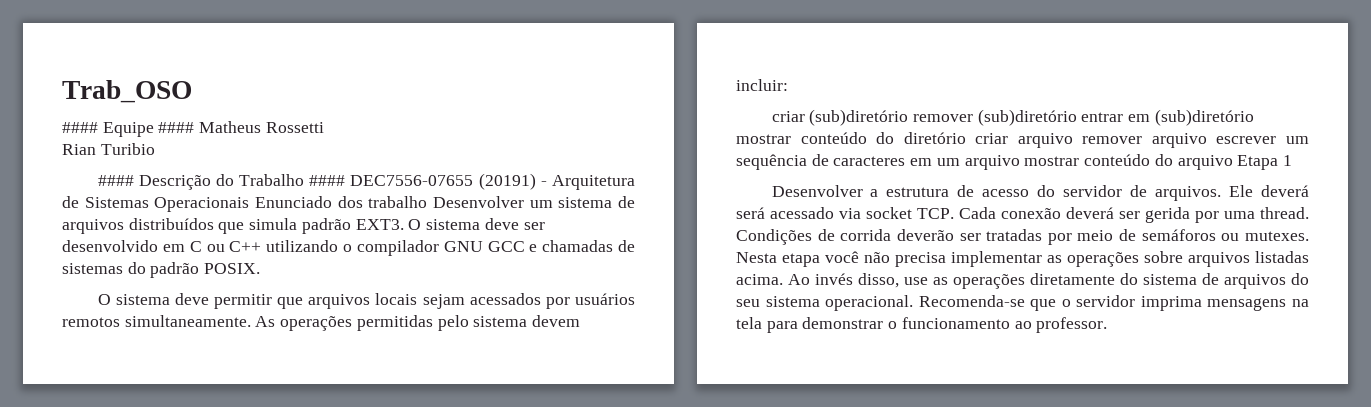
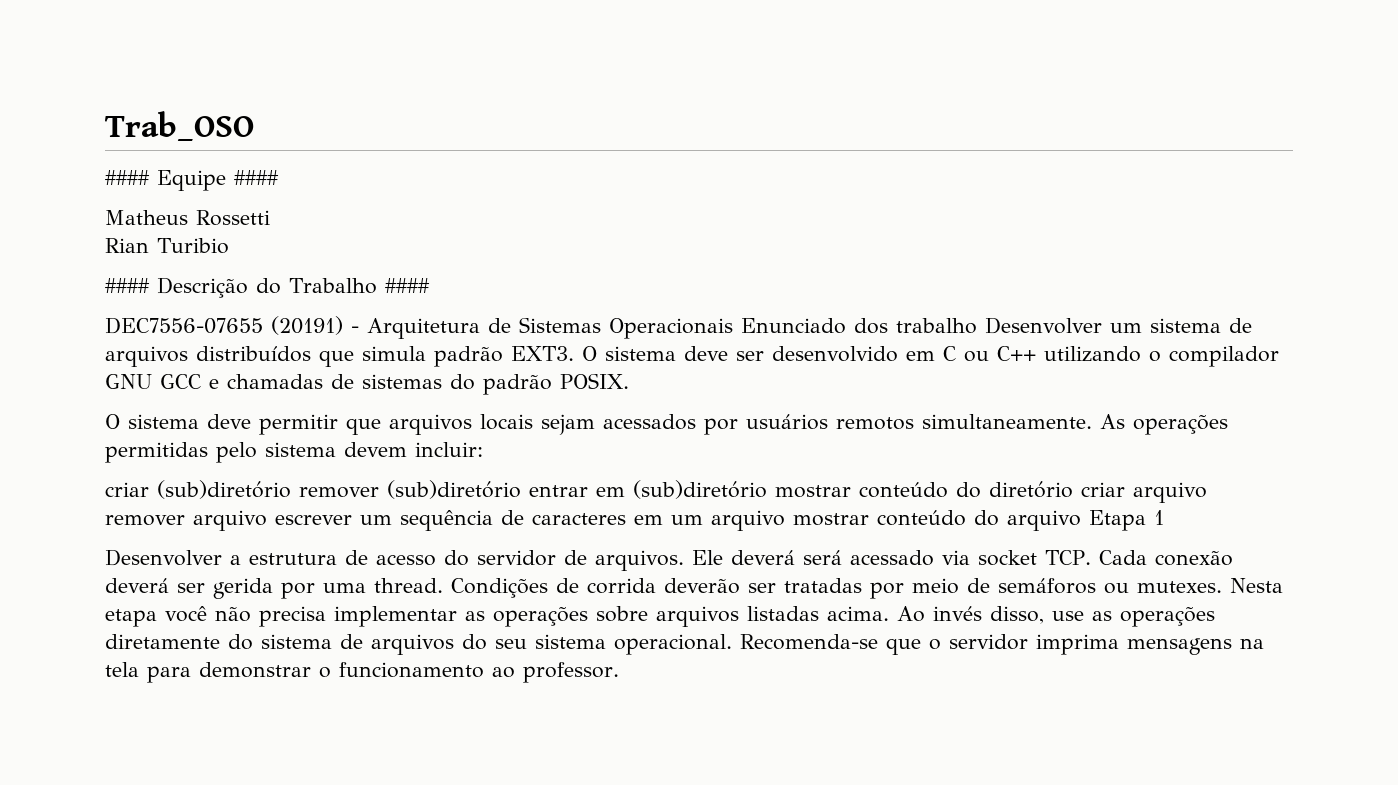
- #### Equipe #### Matheus Rossetti
+ #### Equipe ####
+ Matheus Rossetti
- #### Descrição do Trabalho #### DEC7556-07655 (20191) - Arquitetura de Sistemas Operacionais Enunciado dos trabalho Desenvolver um sistema de arquivos distribuídos que simula padrão EXT3.
+ #### Descrição do Trabalho ####
+ DEC7556-07655 (20191) - Arquitetura de Sistemas Operacionais Enunciado dos trabalho Desenvolver um sistema de arquivos distribuídos que simula padrão EXT3.

